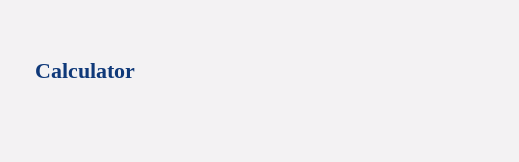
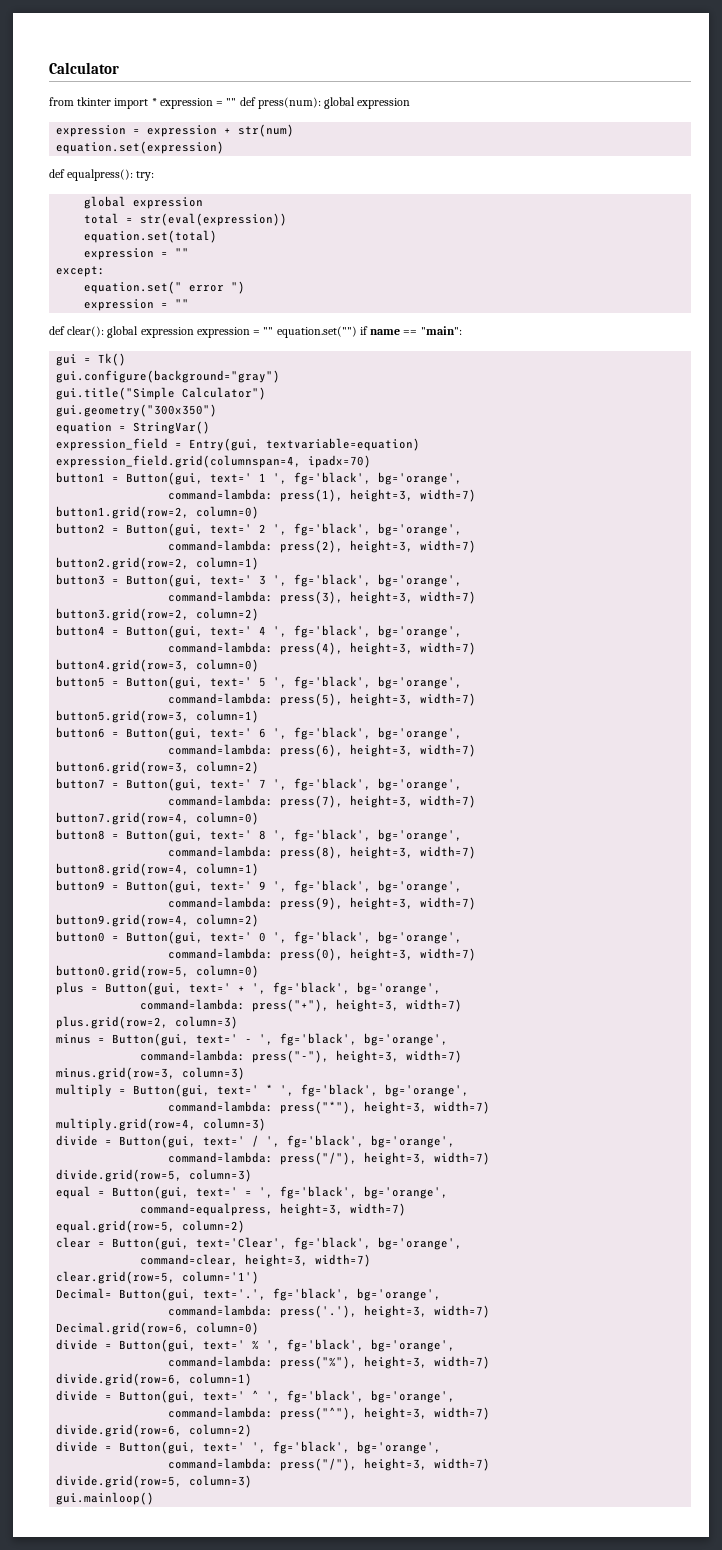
+ from tkinter import * expression = "" def press(num): global expression
+ expression = expression + str(num)
+ equation.set(expression)
+ def equalpress(): try:
+ global expression
+ total = str(eval(expression))
+ equation.set(total)
+ expression = ""
+ except:
+ equation.set(" error ")
+ expression = ""
+ def clear(): global expression expression = "" equation.set("") if name == "main":
+ gui = Tk()
+ gui.configure(background="gray")
+ gui.title("Simple Calculator")
+ gui.geometry("300x350")
+ equation = StringVar()
+ expression_field = Entry(gui, textvariable=equation)
+ expression_field.grid(columnspan=4, ipadx=70)
+ button1 = Button(gui, text=' 1 ', fg='black', bg='orange',
+ command=lambda: press(1), height=3, width=7)
+ button1.grid(row=2, column=0)
+ button2 = Button(gui, text=' 2 ', fg='black', bg='orange',
+ command=lambda: press(2), height=3, width=7)
+ button2.grid(row=2, column=1)
+ button3 = Button(gui, text=' 3 ', fg='black', bg='orange',
+ command=lambda: press(3), height=3, width=7)
+ button3.grid(row=2, column=2)
+ button4 = Button(gui, text=' 4 ', fg='black', bg='orange',
+ command=lambda: press(4), height=3, width=7)
+ button4.grid(row=3, column=0)
+ button5 = Button(gui, text=' 5 ', fg='black', bg='orange',
+ command=lambda: press(5), height=3, width=7)
+ button5.grid(row=3, column=1)
+ button6 = Button(gui, text=' 6 ', fg='black', bg='orange',
+ command=lambda: press(6), height=3, width=7)
+ button6.grid(row=3, column=2)
+ button7 = Button(gui, text=' 7 ', fg='black', bg='orange',
+ command=lambda: press(7), height=3, width=7)
+ button7.grid(row=4, column=0)
+ button8 = Button(gui, text=' 8 ', fg='black', bg='orange',
+ command=lambda: press(8), height=3, width=7)
+ button8.grid(row=4, column=1)
+ button9 = Button(gui, text=' 9 ', fg='black', bg='orange',
+ command=lambda: press(9), height=3, width=7)
+ button9.grid(row=4, column=2)
+ button0 = Button(gui, text=' 0 ', fg='black', bg='orange',
+ command=lambda: press(0), height=3, width=7)
+ button0.grid(row=5, column=0)
+ plus = Button(gui, text=' + ', fg='black', bg='orange',
+ command=lambda: press("+"), height=3, width=7)
+ plus.grid(row=2, column=3)
+ minus = Button(gui, text=' - ', fg='black', bg='orange',
+ command=lambda: press("-"), height=3, width=7)
+ minus.grid(row=3, column=3)
+ multiply = Button(gui, text=' * ', fg='black', bg='orange',
+ command=lambda: press("*"), height=3, width=7)
+ multiply.grid(row=4, column=3)
+ divide = Button(gui, text=' / ', fg='black', bg='orange',
+ command=lambda: press("/"), height=3, width=7)
+ divide.grid(row=5, column=3)
+ equal = Button(gui, text=' = ', fg='black', bg='orange',
+ command=equalpress, height=3, width=7)
+ equal.grid(row=5, column=2)
+ clear = Button(gui, text='Clear', fg='black', bg='orange',
+ command=clear, height=3, width=7)
+ clear.grid(row=5, column='1')
+ Decimal= Button(gui, text='.', fg='black', bg='orange',
+ command=lambda: press('.'), height=3, width=7)
+ Decimal.grid(row=6, column=0)
+ divide = Button(gui, text=' % ', fg='black', bg='orange',
+ command=lambda: press("%"), height=3, width=7)
+ divide.grid(row=6, column=1)
+ divide = Button(gui, text=' ^ ', fg='black', bg='orange',
+ command=lambda: press("^"), height=3, width=7)
+ divide.grid(row=6, column=2)
+ divide = Button(gui, text=' ', fg='black', bg='orange',
+ command=lambda: press("/"), height=3, width=7)
+ divide.grid(row=5, column=3)
+ gui.mainloop()

